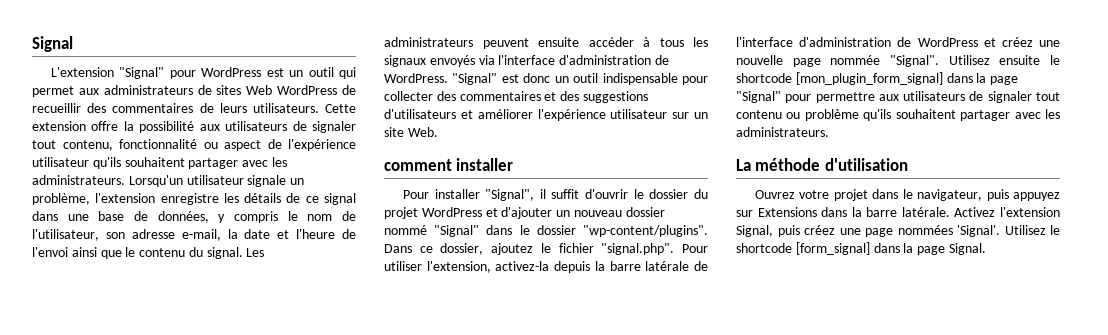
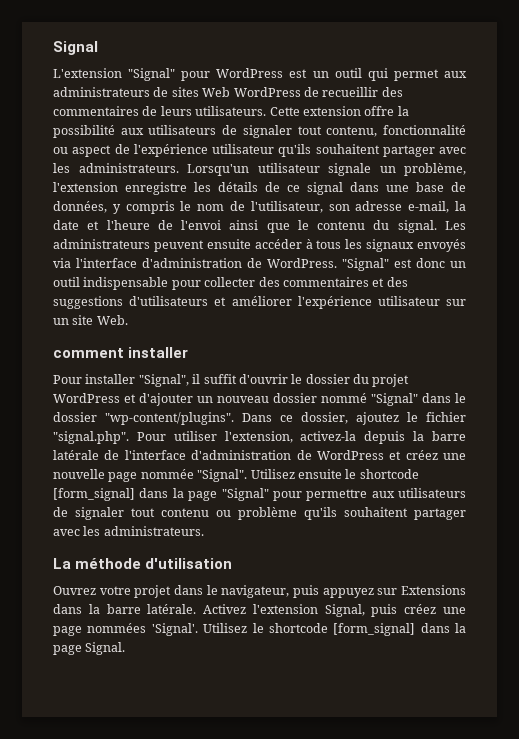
- Utilisez ensuite le shortcode [mon_plugin_form_signal] dans la page "Signal" pour permettre aux utilisateurs de signaler tout contenu ou problème qu'ils souhaitent partager avec les administrateurs.
+ Utilisez ensuite le shortcode [form_signal] dans la page "Signal" pour permettre aux utilisateurs de signaler tout contenu ou problème qu'ils souhaitent partager avec les administrateurs.

